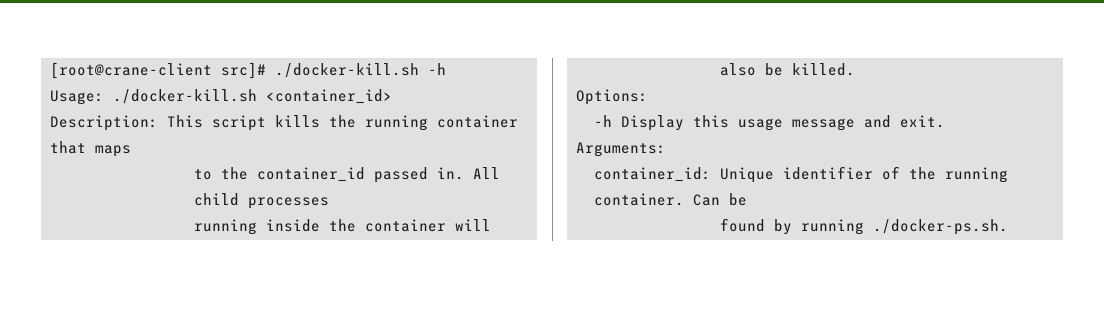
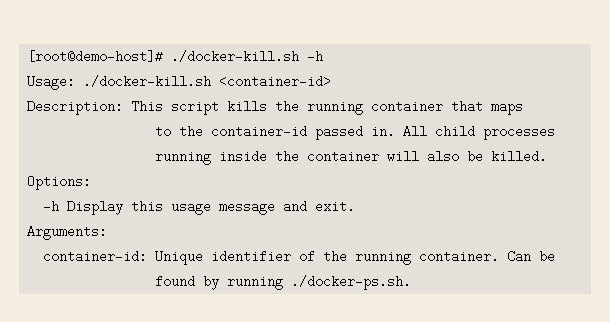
- [root@crane-client src]# ./docker-kill.sh -h
+ [root@demo-host]# ./docker-kill.sh -h
- Usage: ./docker-kill.sh <container_id>
+ Usage: ./docker-kill.sh <container-id>
- to the container_id passed in.
+ to the container-id passed in.
- container_id: Unique identifier of the running container.
+ container-id: Unique identifier of the running container.

